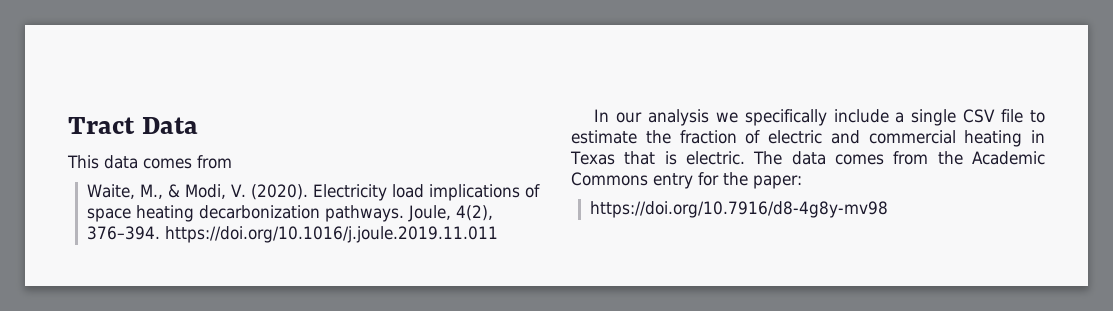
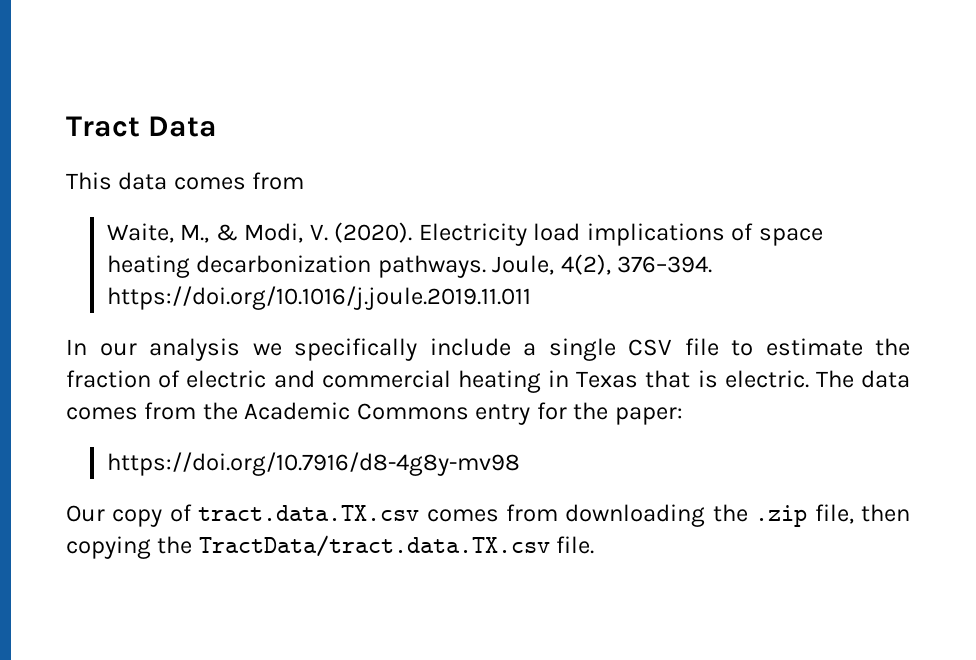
+ Our copy of tract.data.TX.csv comes from downloading the .zip file, then copying the TractData/tract.data.TX.csv file.

